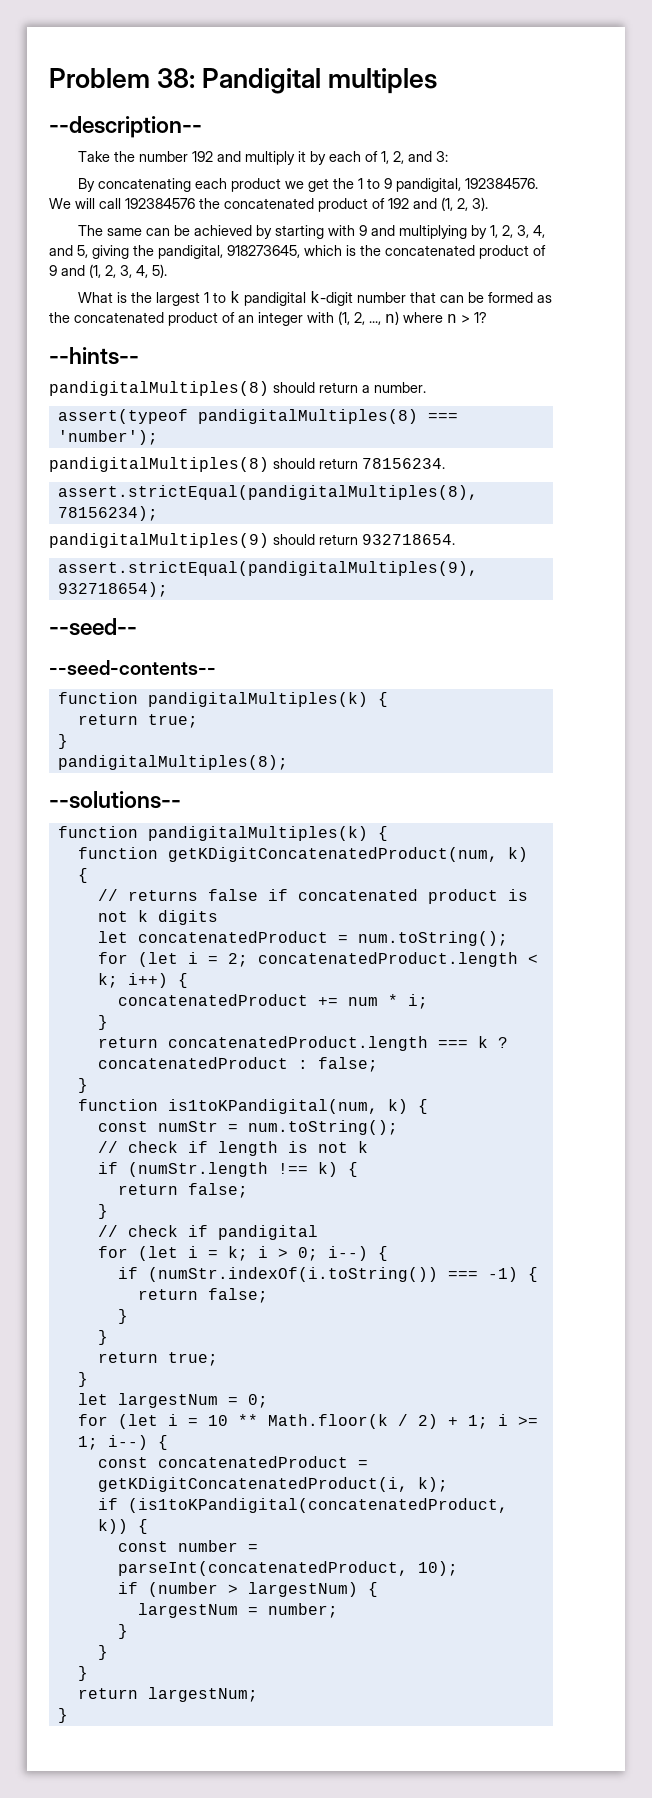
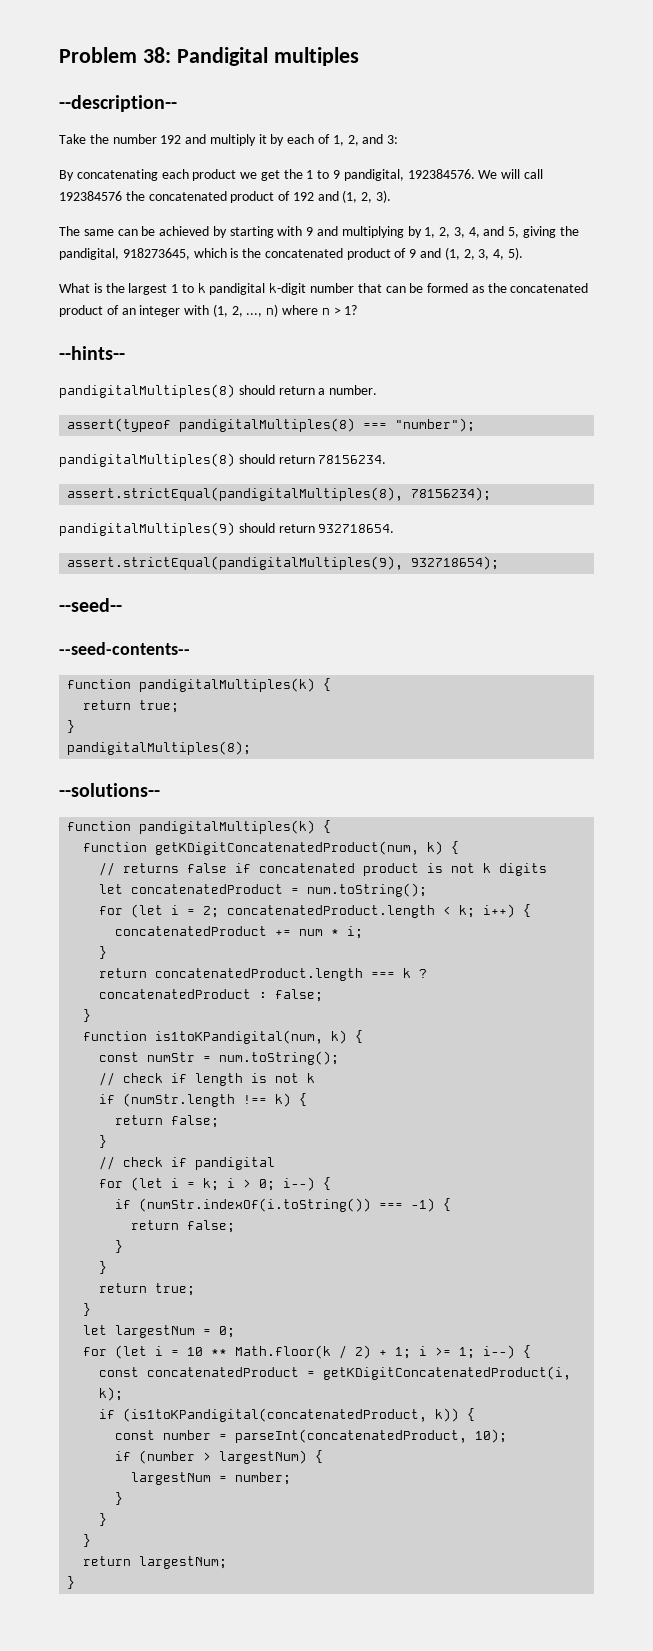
- assert(typeof pandigitalMultiples(8) === 'number');
+ assert(typeof pandigitalMultiples(8) === "number");

